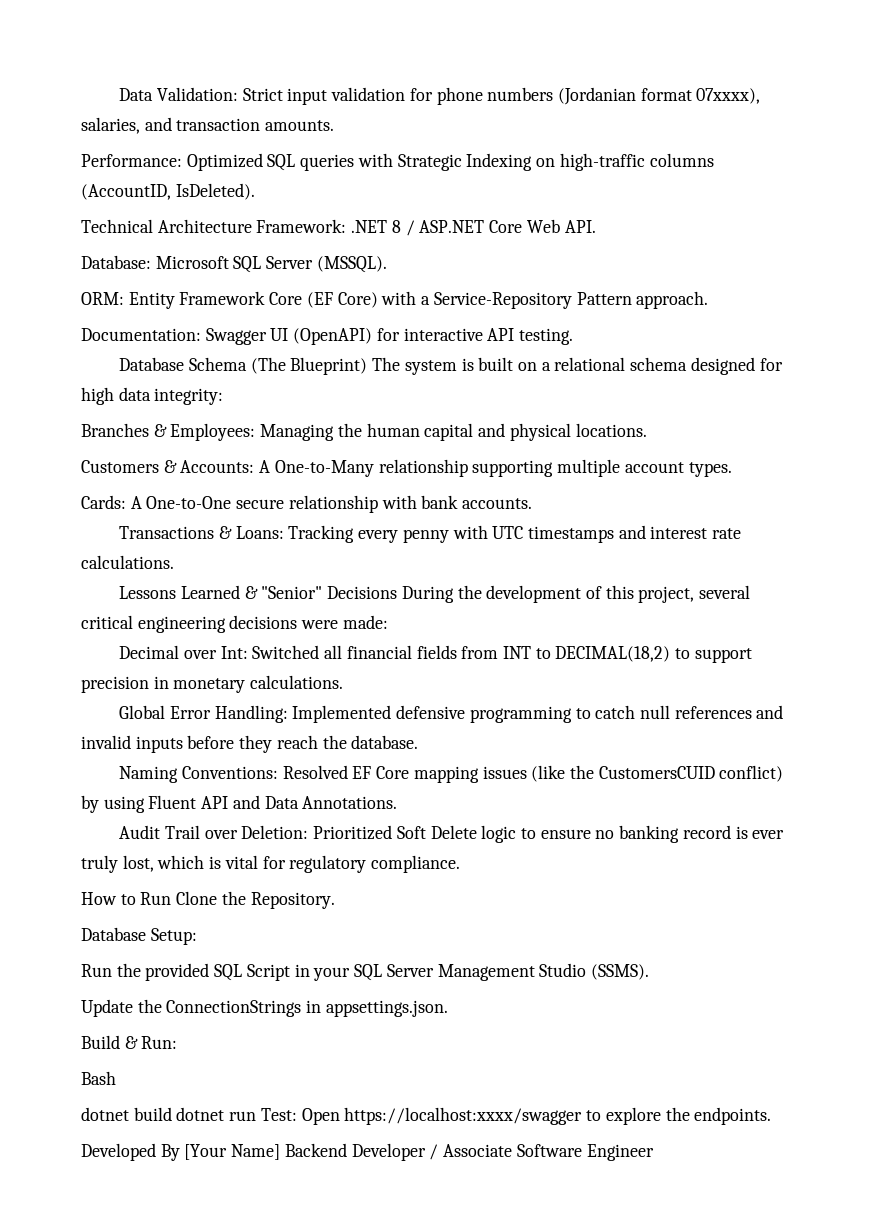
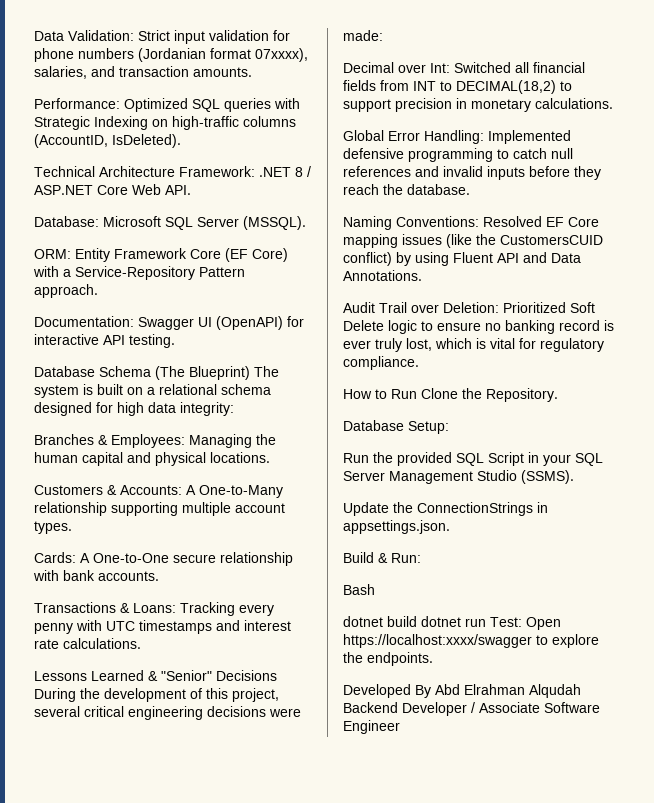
- Developed By [Your Name] Backend Developer / Associate Software Engineer
+ Developed By Abd Elrahman Alqudah Backend Developer / Associate Software Engineer

